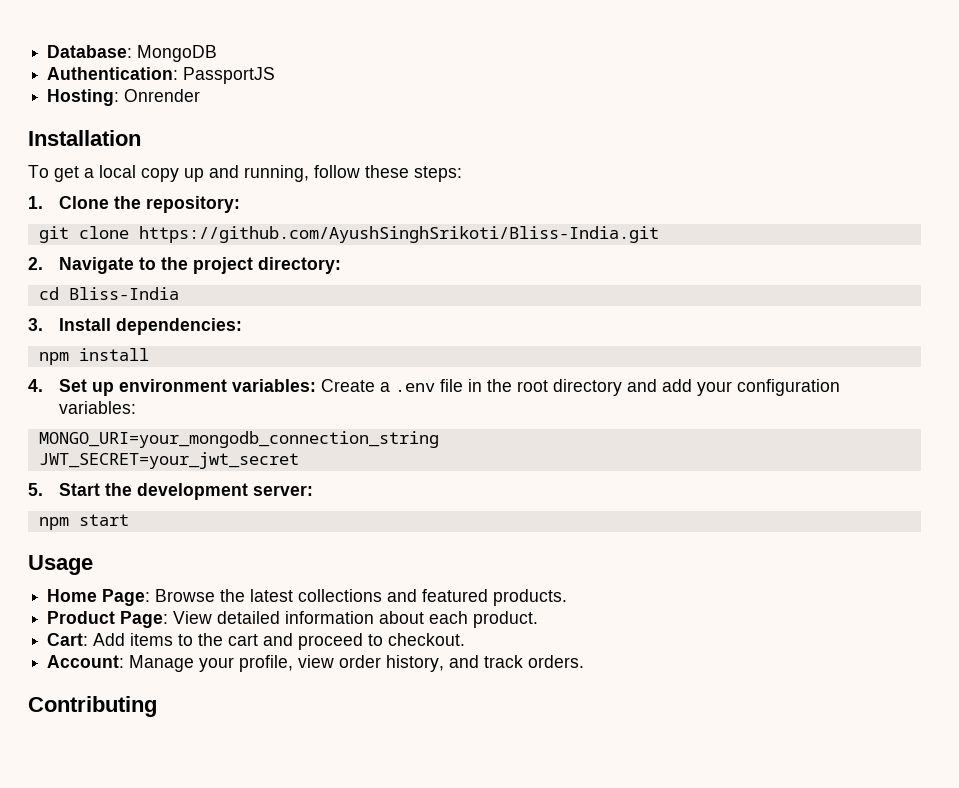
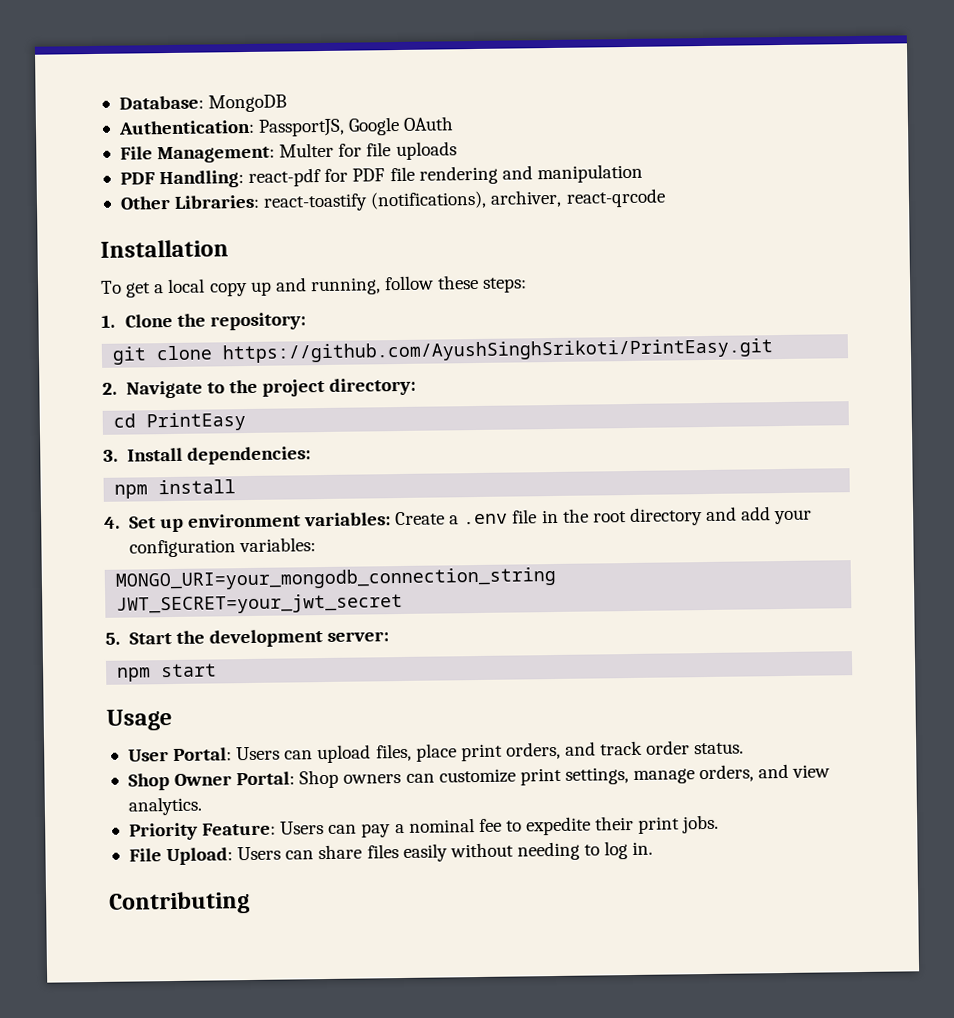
- Authentication: PassportJS
- Hosting: Onrender
+ Authentication: PassportJS, Google OAuth
+ File Management: Multer for file uploads
+ PDF Handling: react-pdf for PDF file rendering and manipulation
+ Other Libraries: react-toastify (notifications), archiver, react-qrcode
- git clone https://github.com/AyushSinghSrikoti/Bliss-India.git
+ git clone https://github.com/AyushSinghSrikoti/PrintEasy.git
- cd Bliss-India
+ cd PrintEasy
- Home Page: Browse the latest collections and featured products.
- Product Page: View detailed information about each product.
- Cart: Add items to the cart and proceed to checkout.
- Account: Manage your profile, view order history, and track orders.
+ User Portal: Users can upload files, place print orders, and track order status.
+ Shop Owner Portal: Shop owners can customize print settings, manage orders, and view analytics.
+ Priority Feature: Users can pay a nominal fee to expedite their print jobs.
+ File Upload: Users can share files easily without needing to log in.

